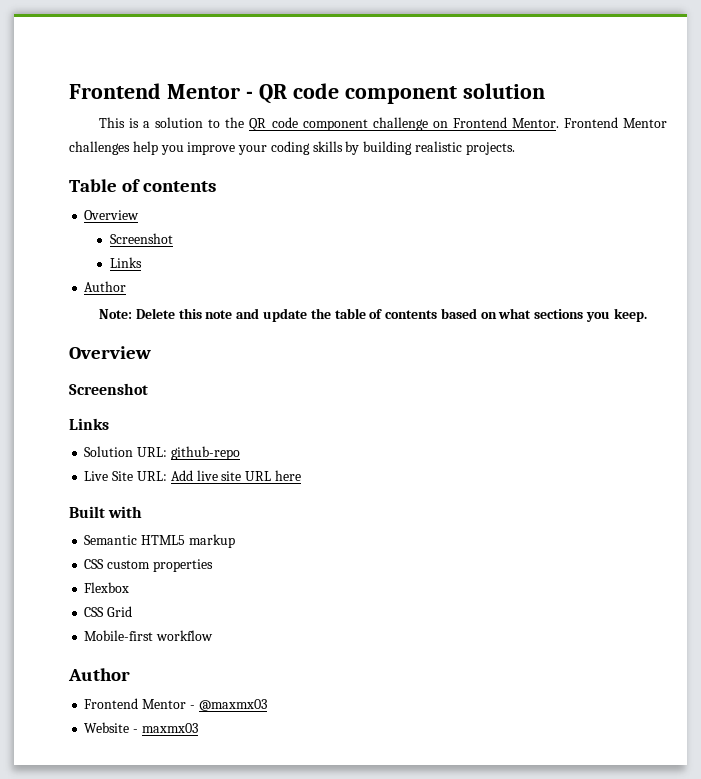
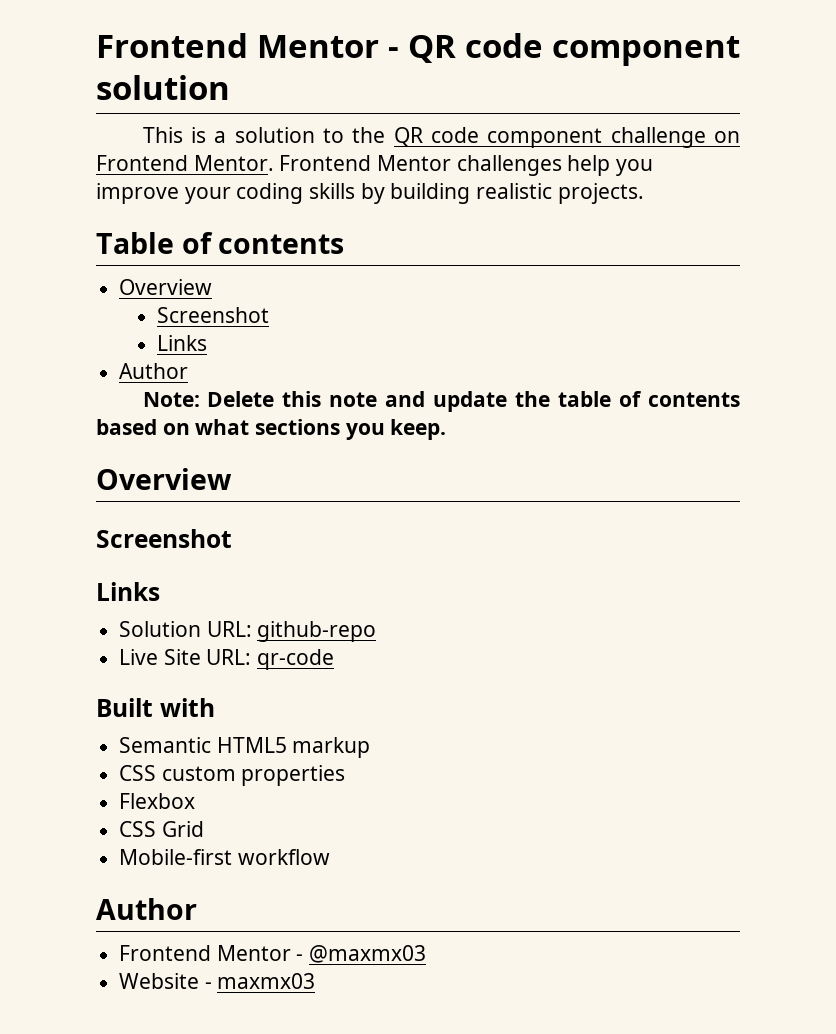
- Live Site URL: Add live site URL here
+ Live Site URL: qr-code

